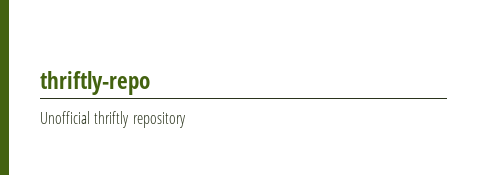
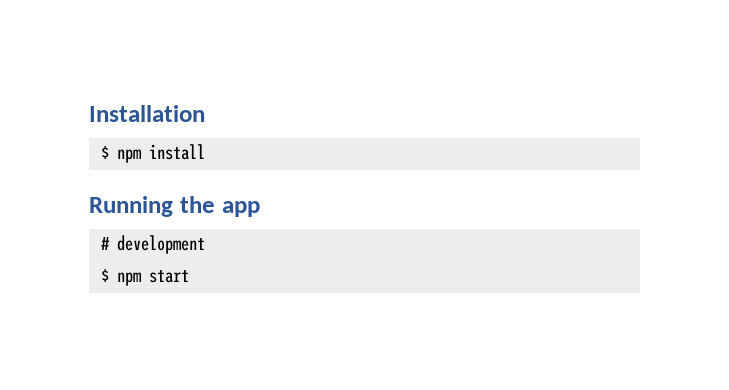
- thriftly-repo
- Unofficial thriftly repository
+ Installation
+ $ npm install
+ Running the app
+ # development
+ $ npm start

